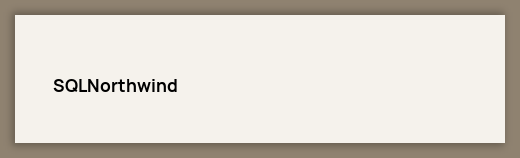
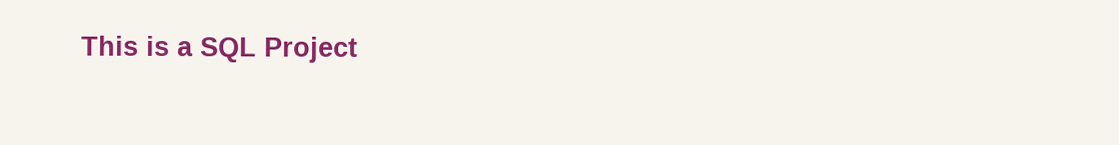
- SQLNorthwind
+ This is a SQL Project

